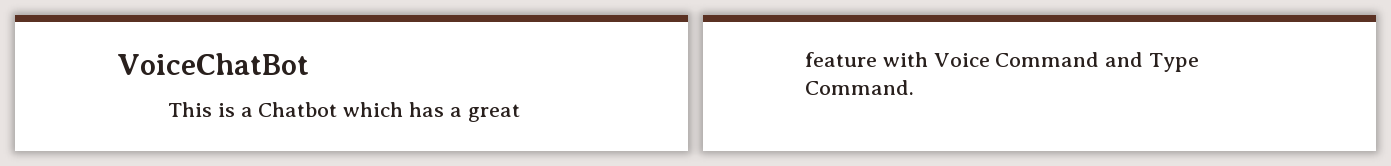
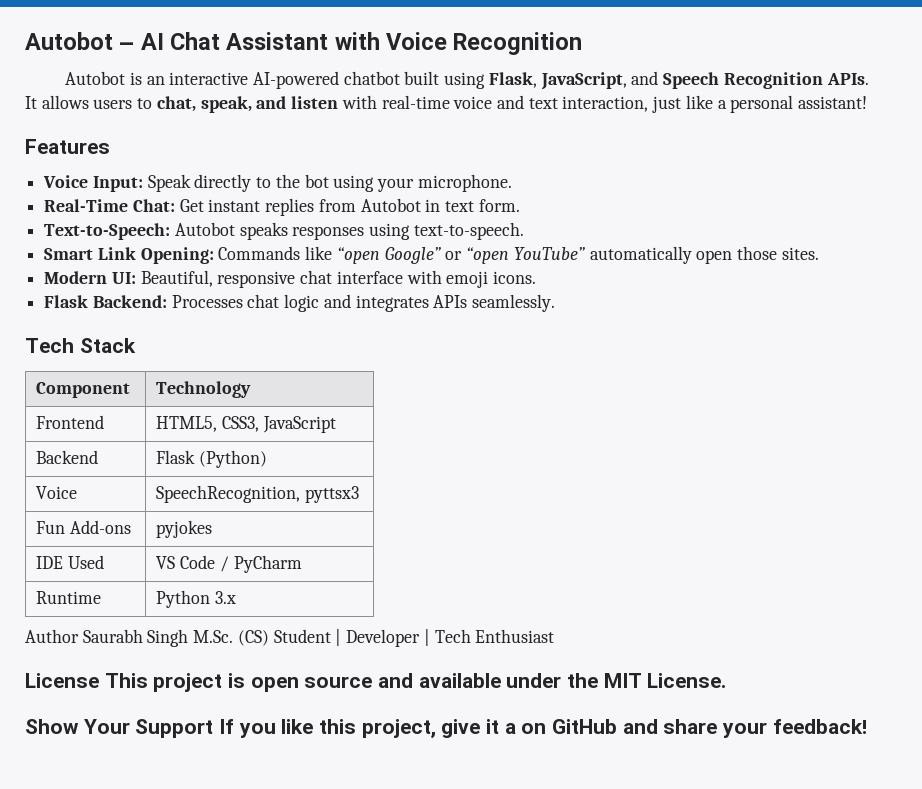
- VoiceChatBot
- This is a Chatbot which has a great feature with Voice Command and Type Command.
+ Autobot – AI Chat Assistant with Voice Recognition
+ Autobot is an interactive AI-powered chatbot built using Flask, JavaScript, and Speech Recognition APIs.
+ It allows users to chat, speak, and listen with real-time voice and text interaction, just like a personal assistant!
+ Features
+ Voice Input: Speak directly to the bot using your microphone.
+ Real-Time Chat: Get instant replies from Autobot in text form.
+ Text-to-Speech: Autobot speaks responses using text-to-speech.
+ Smart Link Opening: Commands like “open Google” or “open YouTube” automatically open those sites.
+ Modern UI: Beautiful, responsive chat interface with emoji icons.
+ Flask Backend: Processes chat logic and integrates APIs seamlessly.
+ Tech Stack
+ Component | Technology
+ Frontend | HTML5, CSS3, JavaScript
+ Backend | Flask (Python)
+ Voice | SpeechRecognition, pyttsx3
+ Fun Add-ons | pyjokes
+ IDE Used | VS Code / PyCharm
+ Runtime | Python 3.x
+ Author Saurabh Singh M.Sc. (CS) Student | Developer | Tech Enthusiast
+ License This project is open source and available under the MIT License.
+ Show Your Support If you like this project, give it a on GitHub and share your feedback!

